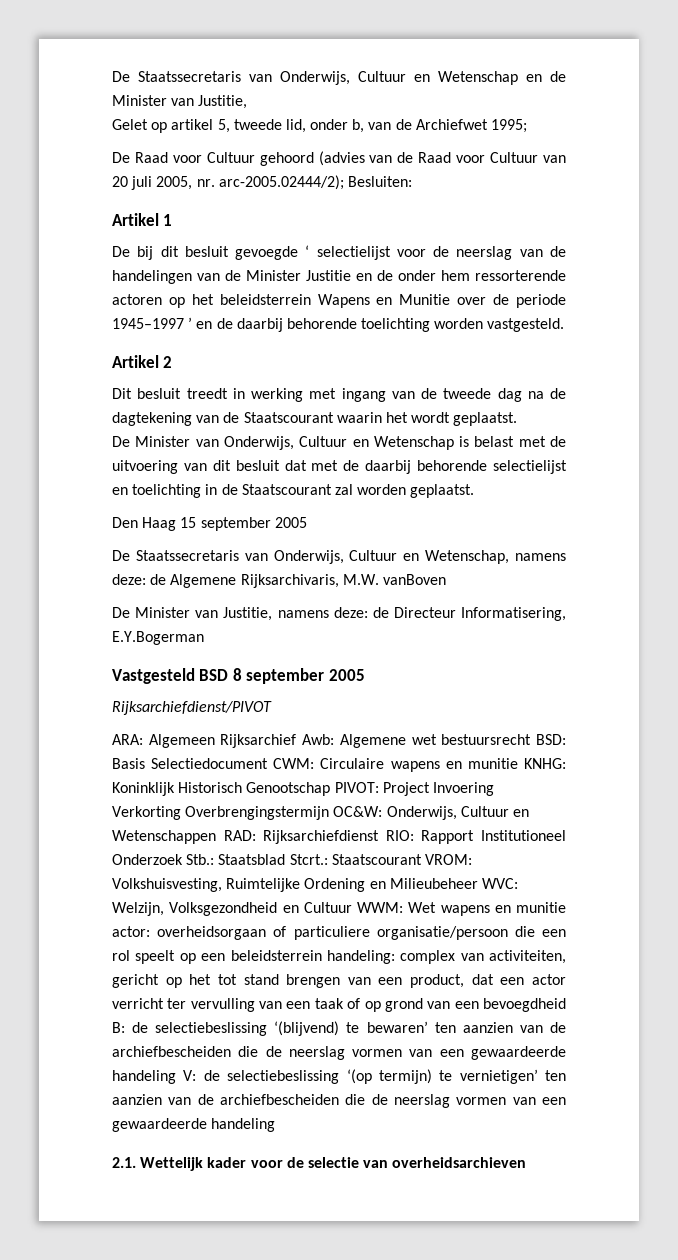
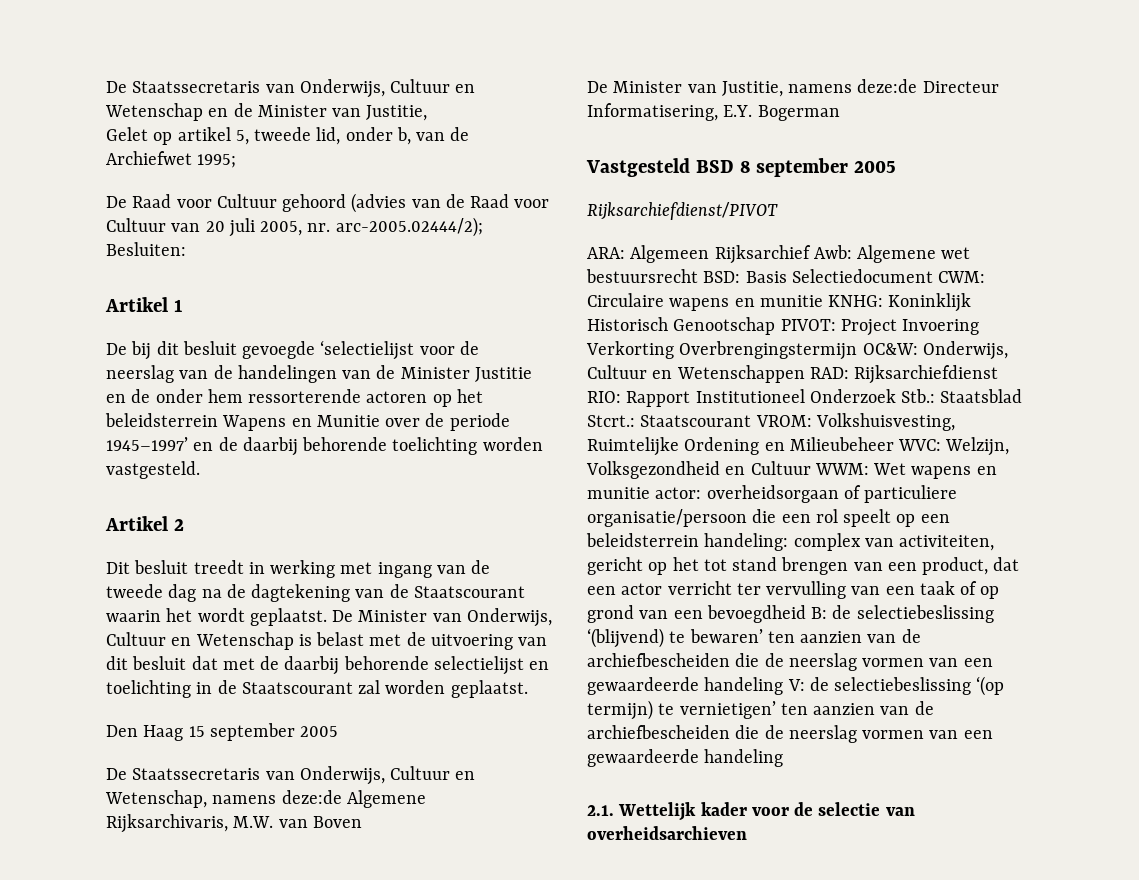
- De bij dit besluit gevoegde ‘ selectielijst voor de neerslag van de handelingen van de Minister Justitie en de onder hem ressorterende actoren op het beleidsterrein Wapens en Munitie over de periode 1945–1997 ’ en de daarbij behorende toelichting worden vastgesteld.
+ De bij dit besluit gevoegde ‘selectielijst voor de neerslag van de handelingen van de Minister Justitie en de onder hem ressorterende actoren op het beleidsterrein Wapens en Munitie over de periode 1945–1997’ en de daarbij behorende toelichting worden vastgesteld.
- Dit besluit treedt in werking met ingang van de tweede dag na de dagtekening van de Staatscourant waarin het wordt geplaatst.
- De Minister van Onderwijs, Cultuur en Wetenschap is belast met de uitvoering van dit besluit dat met de daarbij behorende selectielijst en toelichting in de Staatscourant zal worden geplaatst.
+ Dit besluit treedt in werking met ingang van de tweede dag na de dagtekening van de Staatscourant waarin het wordt geplaatst. De Minister van Onderwijs, Cultuur en Wetenschap is belast met de uitvoering van dit besluit dat met de daarbij behorende selectielijst en toelichting in de Staatscourant zal worden geplaatst.
- De Staatssecretaris van Onderwijs, Cultuur en Wetenschap, namens deze: de Algemene Rijksarchivaris, M.W. vanBoven
+ De Staatssecretaris van Onderwijs, Cultuur en Wetenschap, namens deze:de Algemene Rijksarchivaris, M.W. van Boven
- De Minister van Justitie, namens deze: de Directeur Informatisering, E.Y.Bogerman
+ De Minister van Justitie, namens deze:de Directeur Informatisering, E.Y. Bogerman

